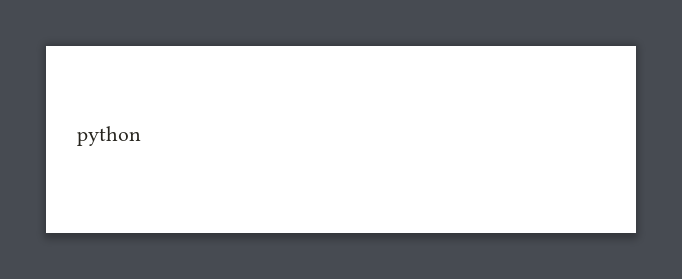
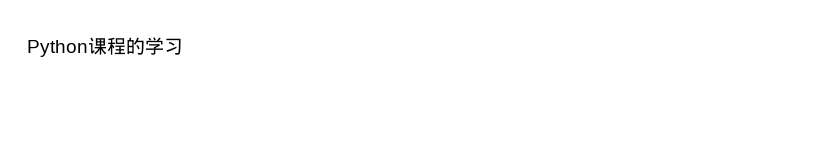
- python
+ Python课程的学习

